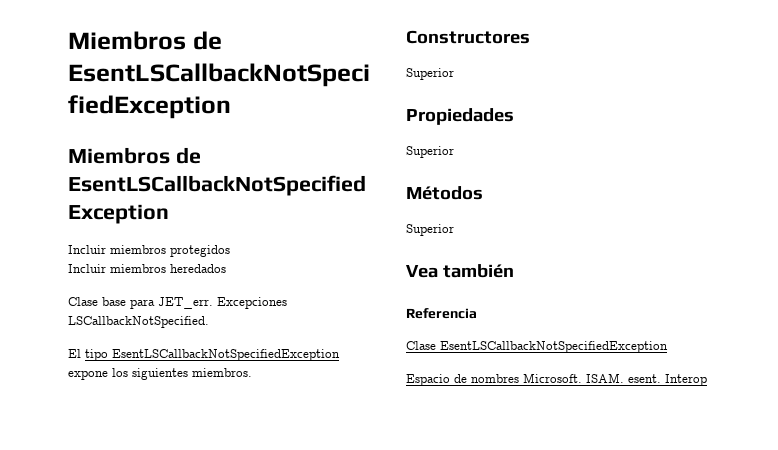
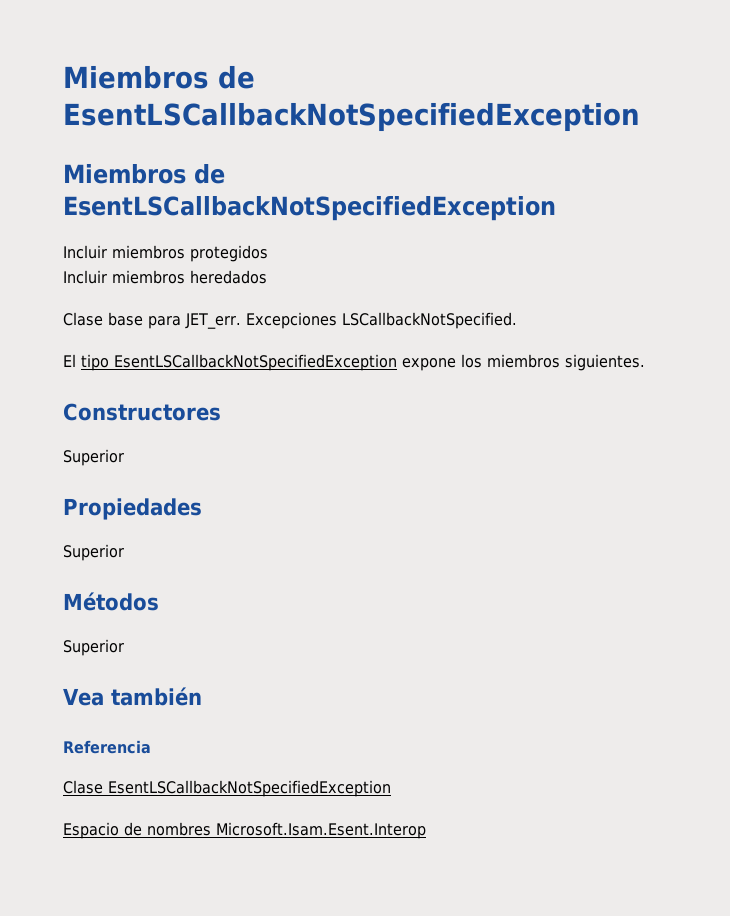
- El tipo EsentLSCallbackNotSpecifiedException expone los siguientes miembros.
+ El tipo EsentLSCallbackNotSpecifiedException expone los miembros siguientes.
- Espacio de nombres Microsoft. ISAM. esent. Interop
+ Espacio de nombres Microsoft.Isam.Esent.Interop

